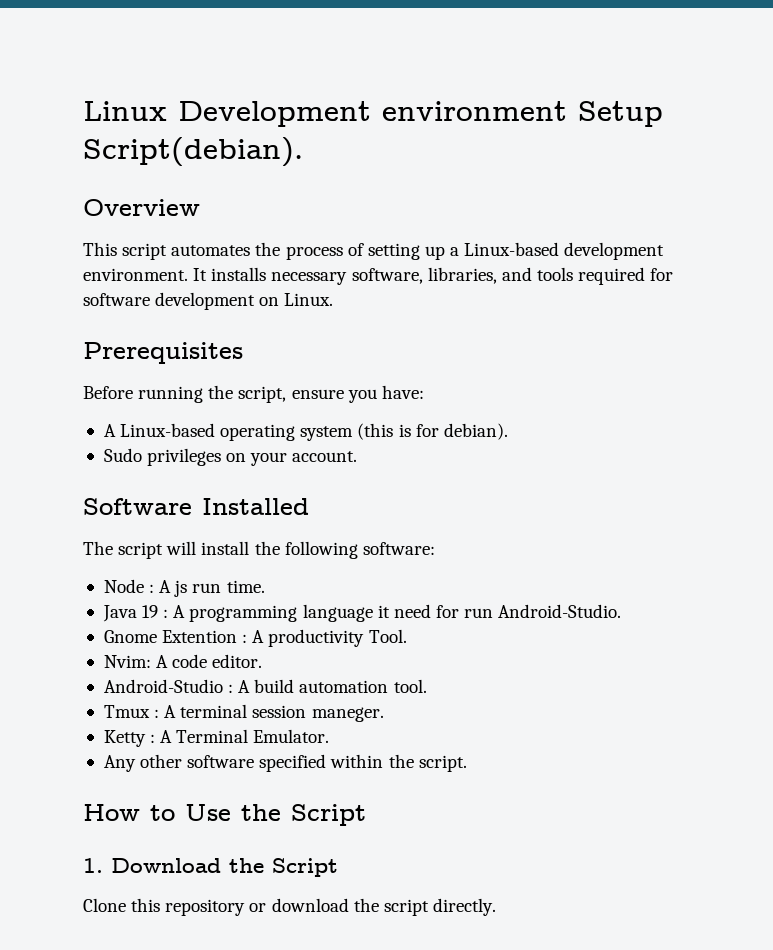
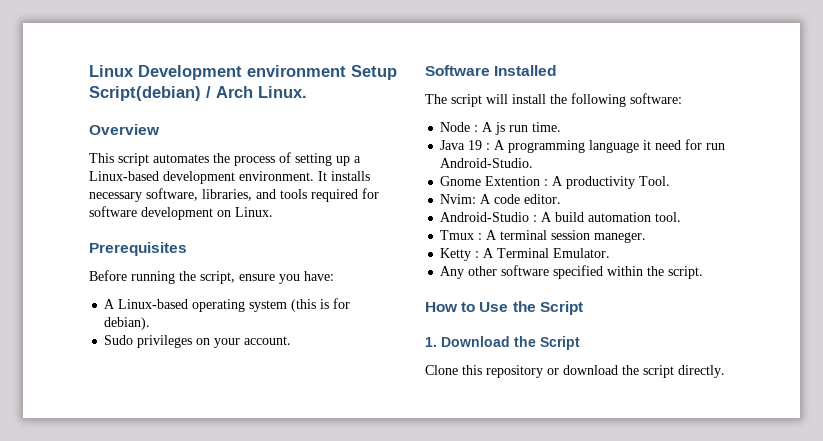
- Linux Development environment Setup Script(debian).
+ Linux Development environment Setup Script(debian) / Arch Linux.

